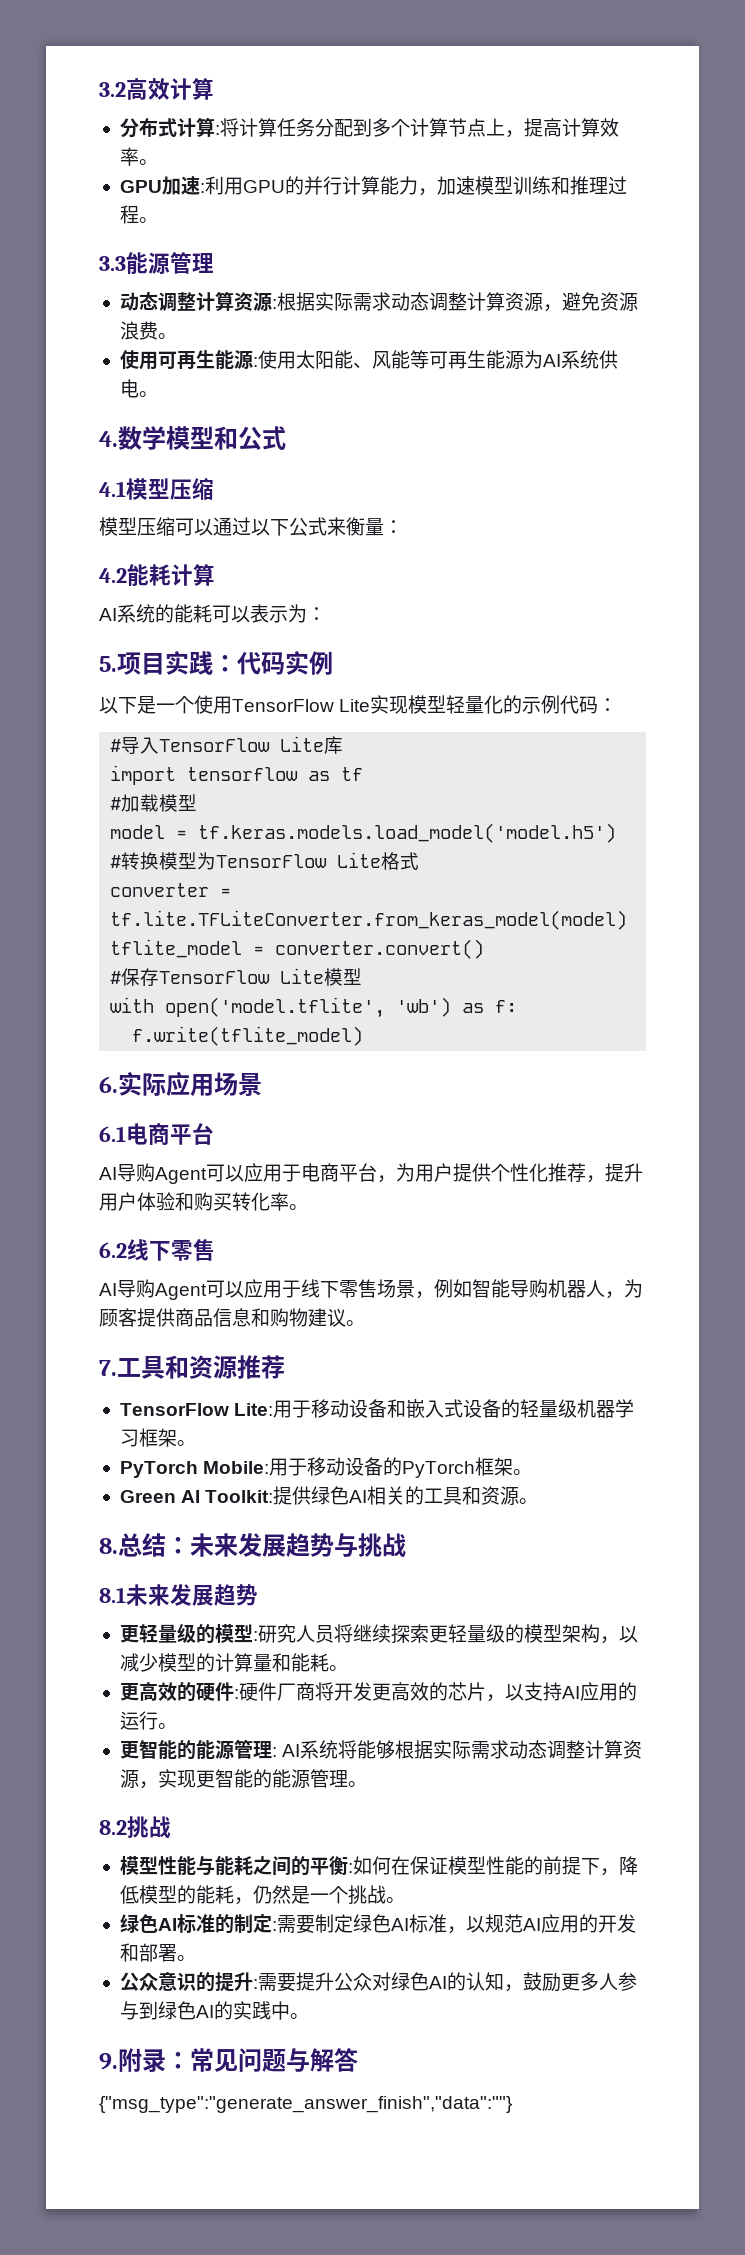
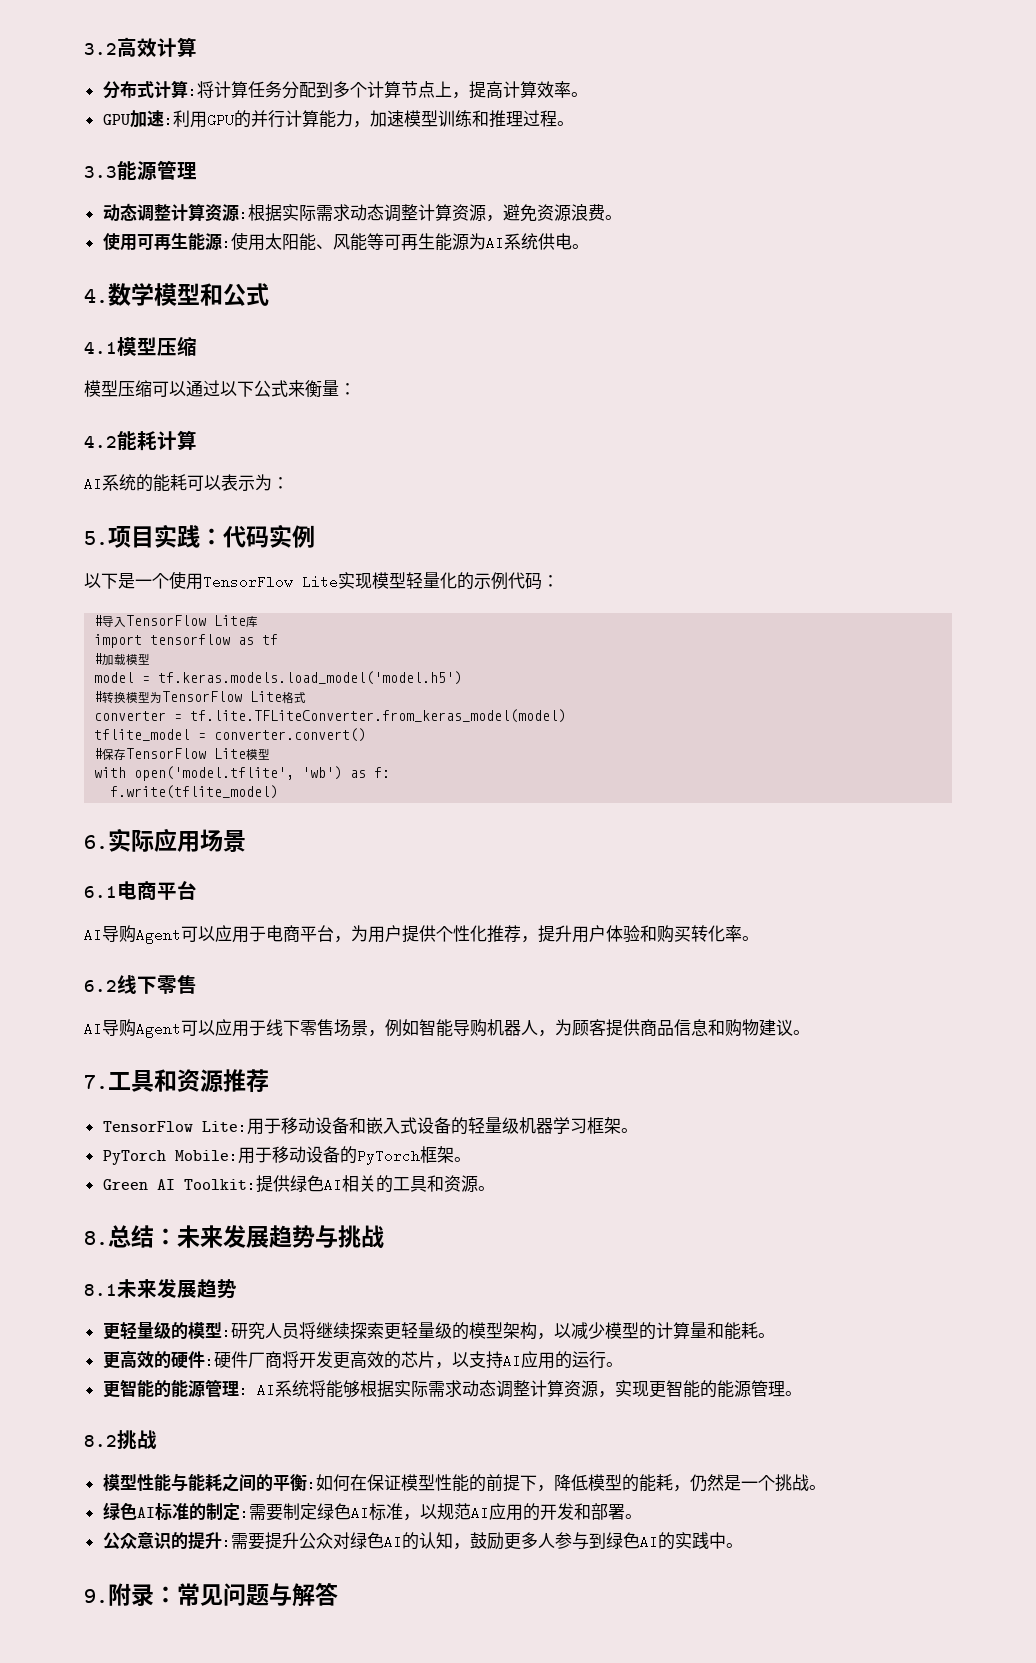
- {"msg_type":"generate_answer_finish","data":""}

